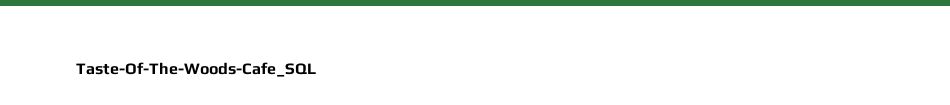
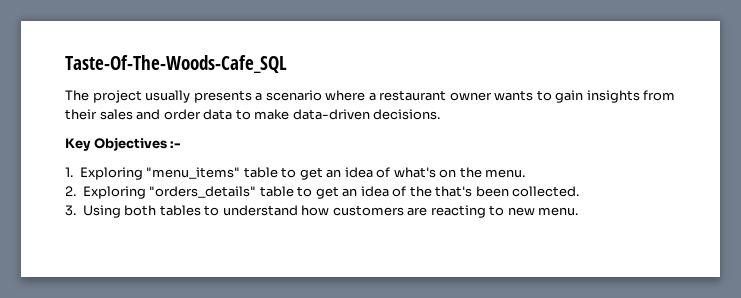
+ The project usually presents a scenario where a restaurant owner wants to gain insights from their sales and order data to make data-driven decisions.
+ Key Objectives :-
+ 1. Exploring "menu_items" table to get an idea of what's on the menu.
+ 2. Exploring "orders_details" table to get an idea of the that's been collected.
+ 3. Using both tables to understand how customers are reacting to new menu.

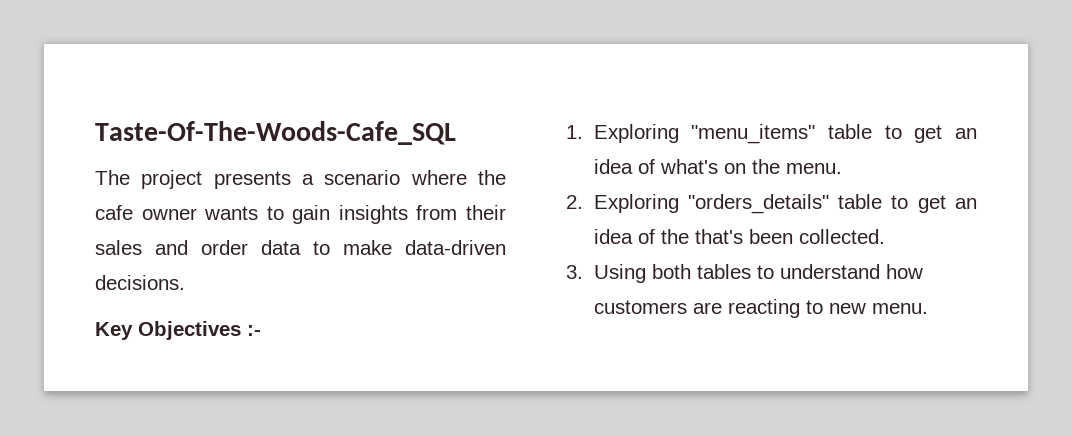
- The project usually presents a scenario where a restaurant owner wants to gain insights from their sales and order data to make data-driven decisions.
+ The project presents a scenario where the cafe owner wants to gain insights from their sales and order data to make data-driven decisions.

